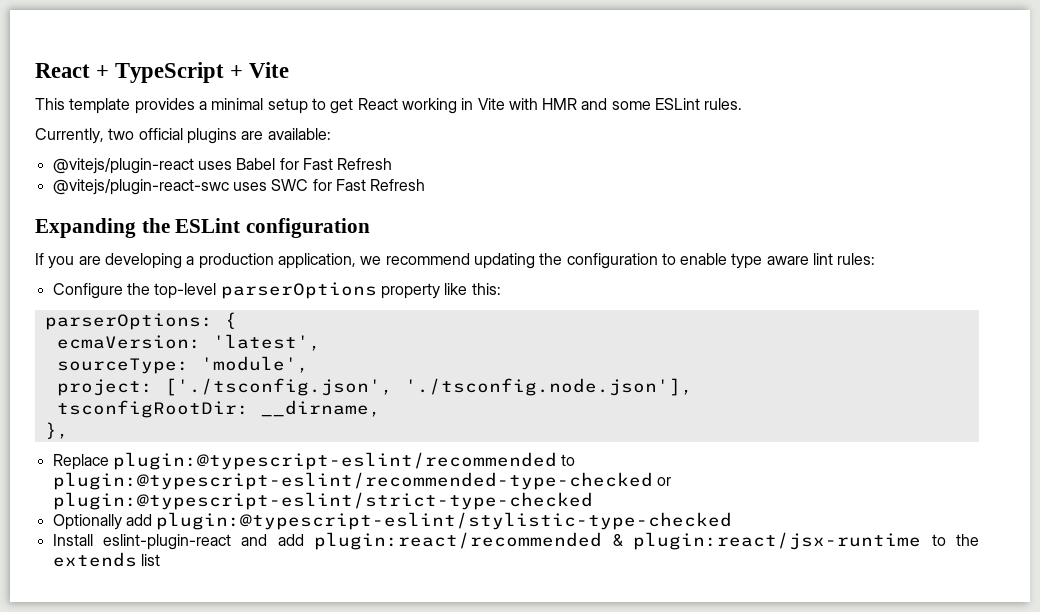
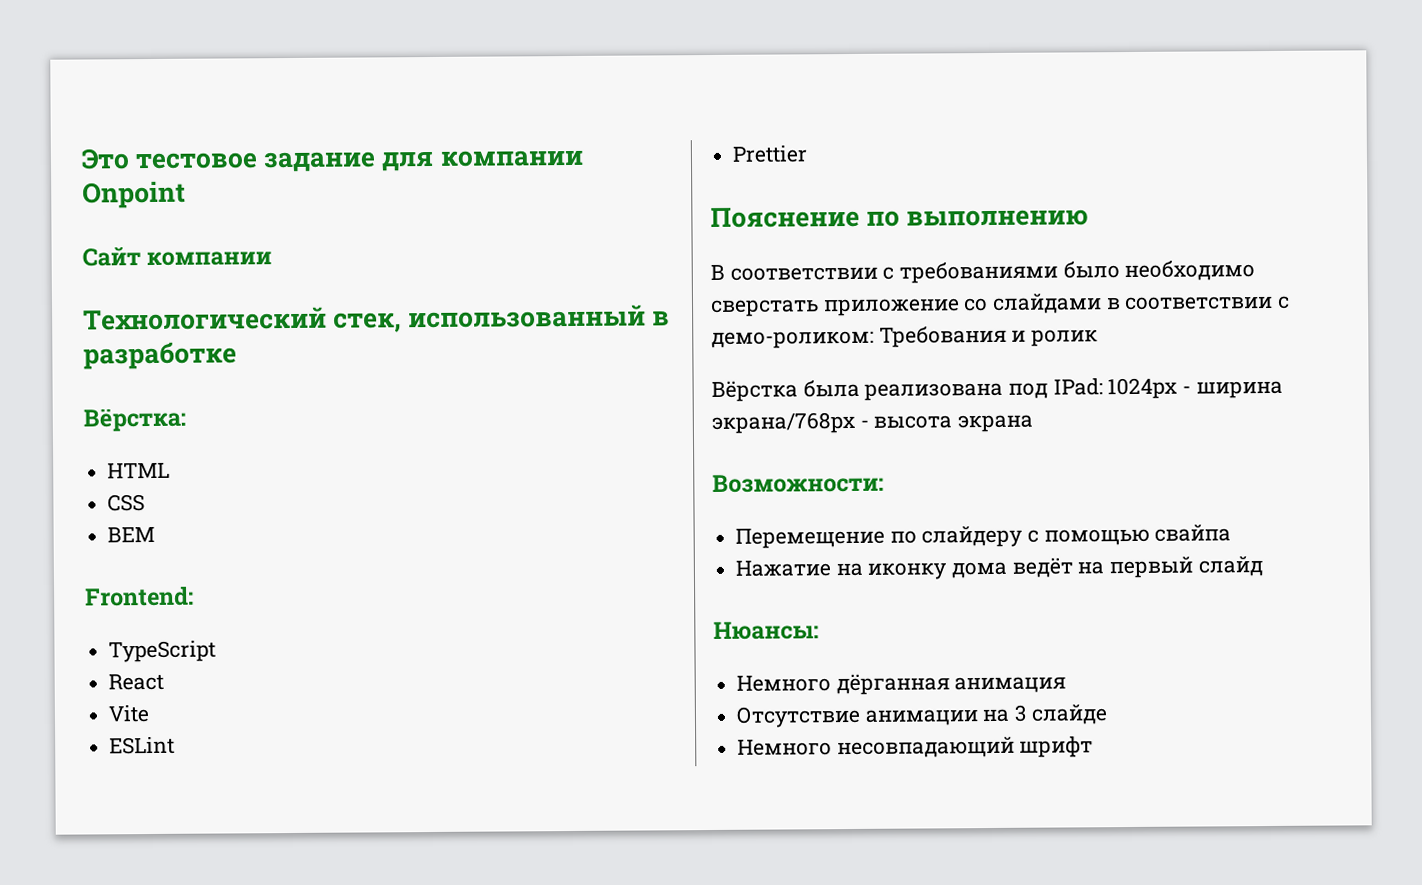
- React + TypeScript + Vite
- This template provides a minimal setup to get React working in Vite with HMR and some ESLint rules.
- Currently, two official plugins are available:
- @vitejs/plugin-react uses Babel for Fast Refresh
- @vitejs/plugin-react-swc uses SWC for Fast Refresh
- Expanding the ESLint configuration
- If you are developing a production application, we recommend updating the configuration to enable type aware lint rules:
- Configure the top-level parserOptions property like this:
- parserOptions: {
- ecmaVersion: 'latest',
- sourceType: 'module',
- project: ['./tsconfig.json', './tsconfig.node.json'],
- tsconfigRootDir: __dirname,
- },
- Replace plugin:@typescript-eslint/recommended to plugin:@typescript-eslint/recommended-type-checked or plugin:@typescript-eslint/strict-type-checked
- Optionally add plugin:@typescript-eslint/stylistic-type-checked
- Install eslint-plugin-react and add plugin:react/recommended & plugin:react/jsx-runtime to the extends list
+ Это тестовое задание для компании Onpoint
+ Сайт компании
+ Технологический стек, использованный в разработке
+ Вёрстка:
+ HTML
+ CSS
+ BEM
+ Frontend:
+ TypeScript
+ React
+ Vite
+ ESLint
+ Prettier
+ Пояснение по выполнению
+ В соответствии с требованиями было необходимо сверстать приложение со слайдами в соответствии с демо-роликом: Требования и ролик
+ Вёрстка была реализована под IPad: 1024px - ширина экрана/768px - высота экрана
+ Возможности:
+ Перемещение по слайдеру с помощью свайпа
+ Нажатие на иконку дома ведёт на первый слайд
+ Нюансы:
+ Немного дёрганная анимация
+ Отсутствие анимации на 3 слайде
+ Немного несовпадающий шрифт

